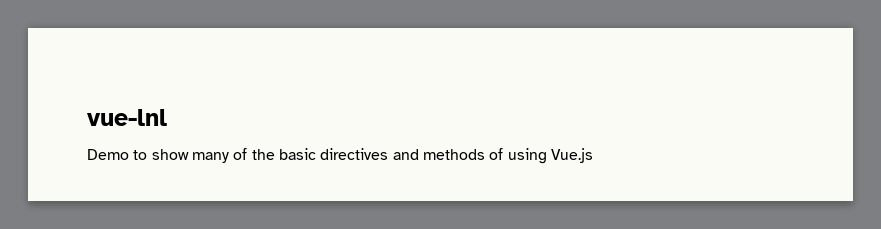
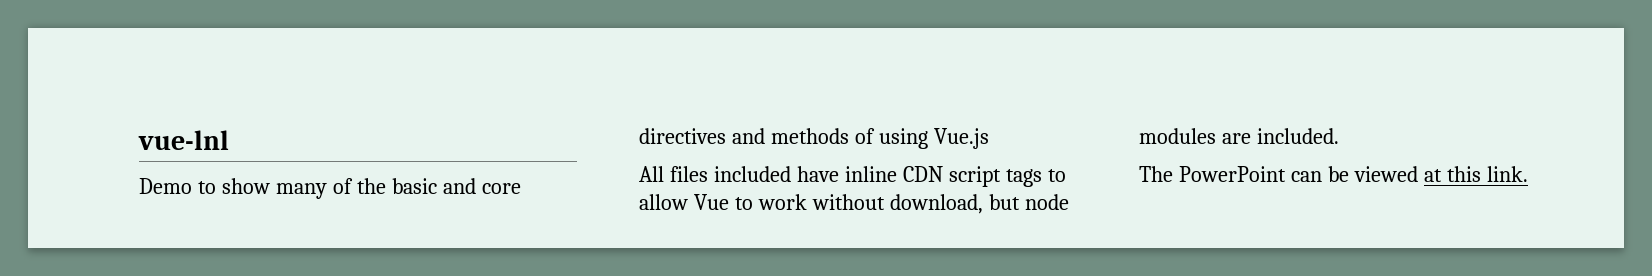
- Demo to show many of the basic directives and methods of using Vue.js
+ Demo to show many of the basic and core directives and methods of using Vue.js
+ All files included have inline CDN script tags to allow Vue to work without download, but node modules are included.
+ The PowerPoint can be viewed at this link.

